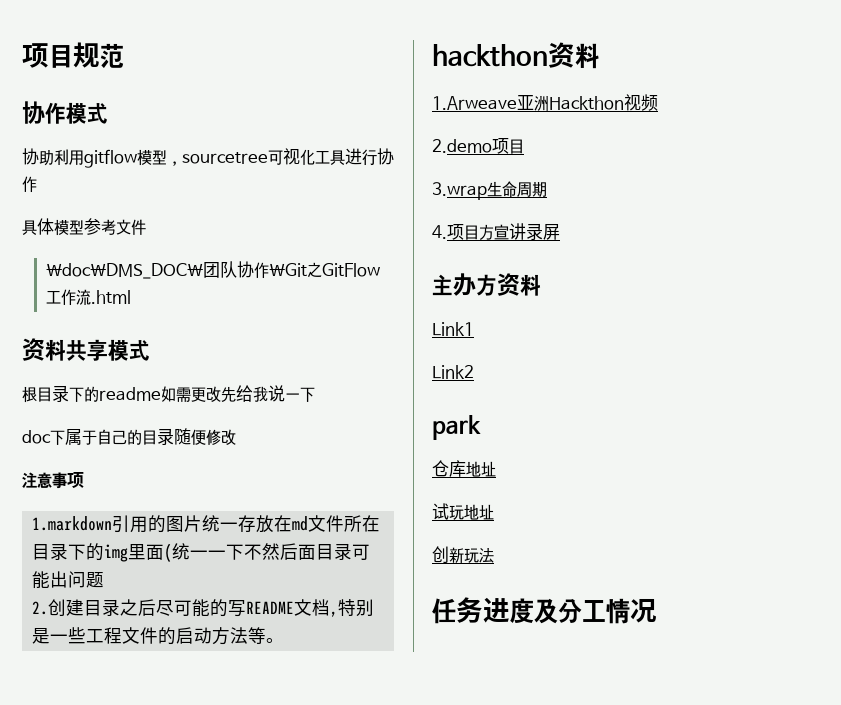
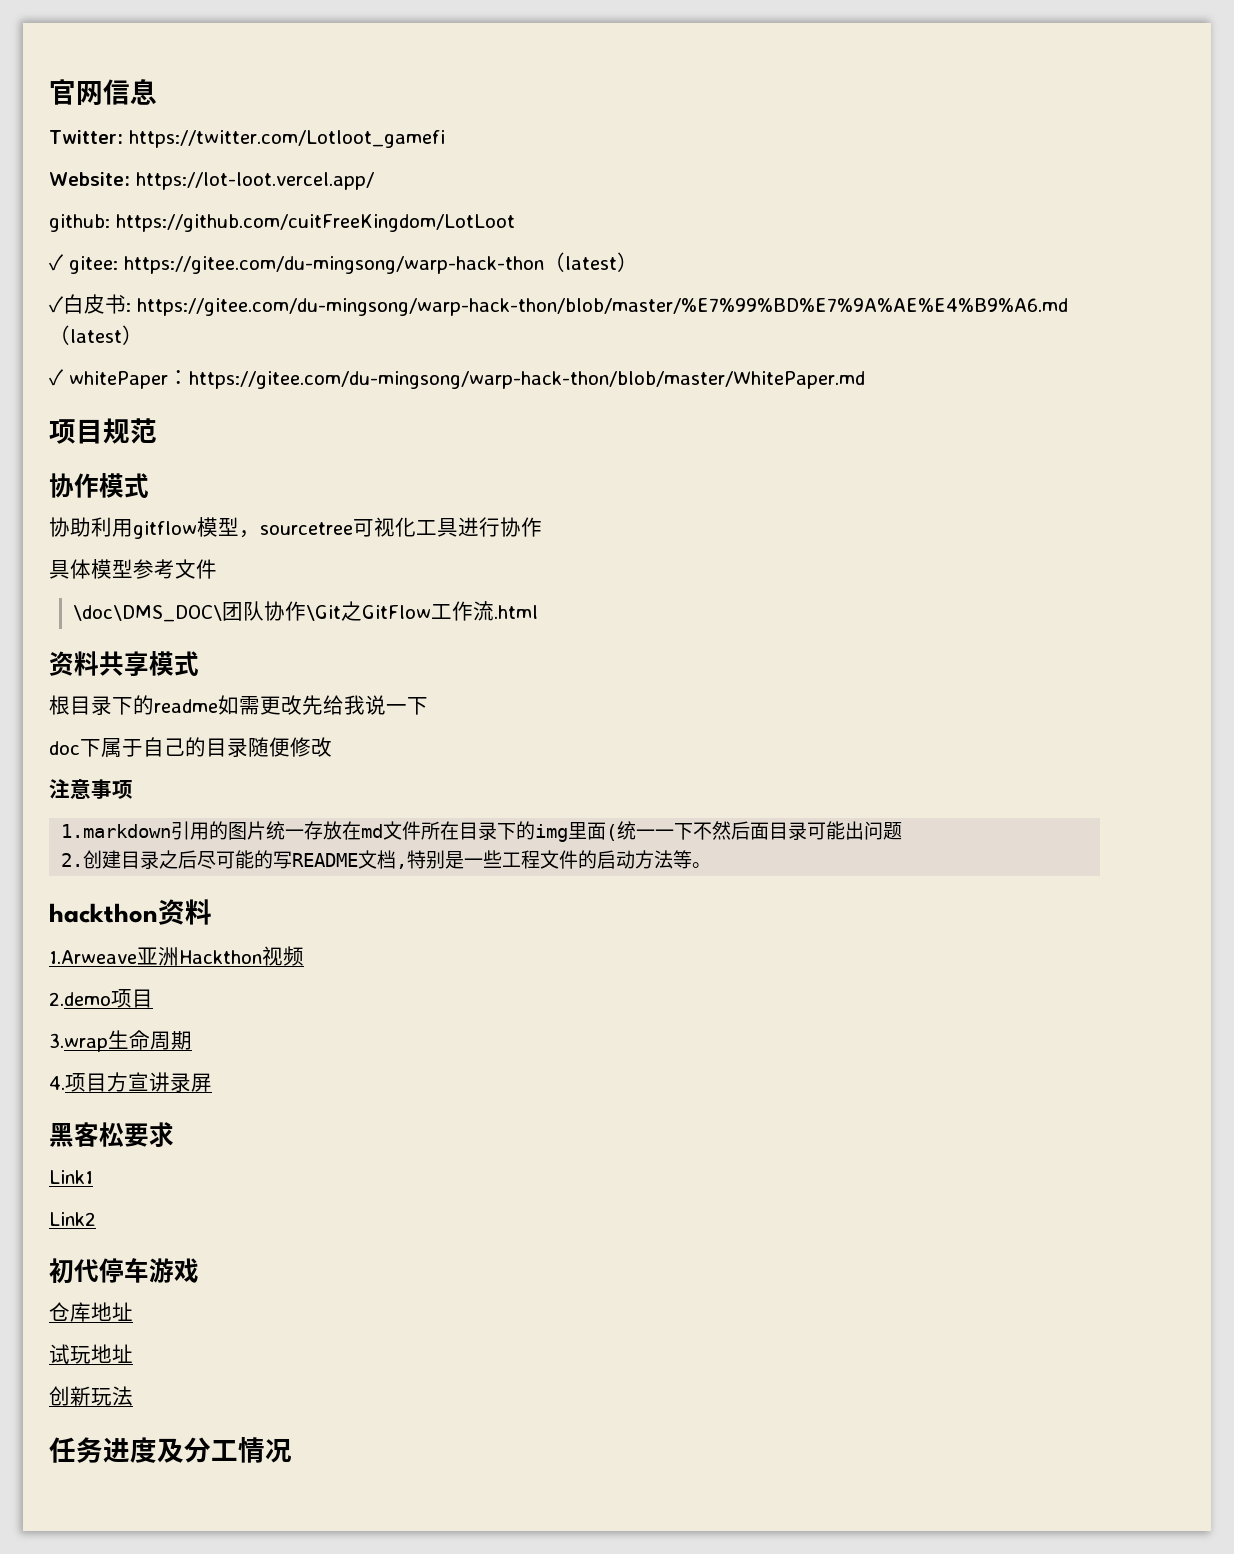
+ 官网信息
+ Twitter: https://twitter.com/Lotloot_gamefi
+ Website: https://lot-loot.vercel.app/
+ github: https://github.com/cuitFreeKingdom/LotLoot
+ ✓ gitee: https://gitee.com/du-mingsong/warp-hack-thon（latest）
+ ✓白皮书: https://gitee.com/du-mingsong/warp-hack-thon/blob/master/%E7%99%BD%E7%9A%AE%E4%B9%A6.md（latest）
+ ✓ whitePaper：https://gitee.com/du-mingsong/warp-hack-thon/blob/master/WhitePaper.md
- 主办方资料
+ 黑客松要求
- park
+ 初代停车游戏

